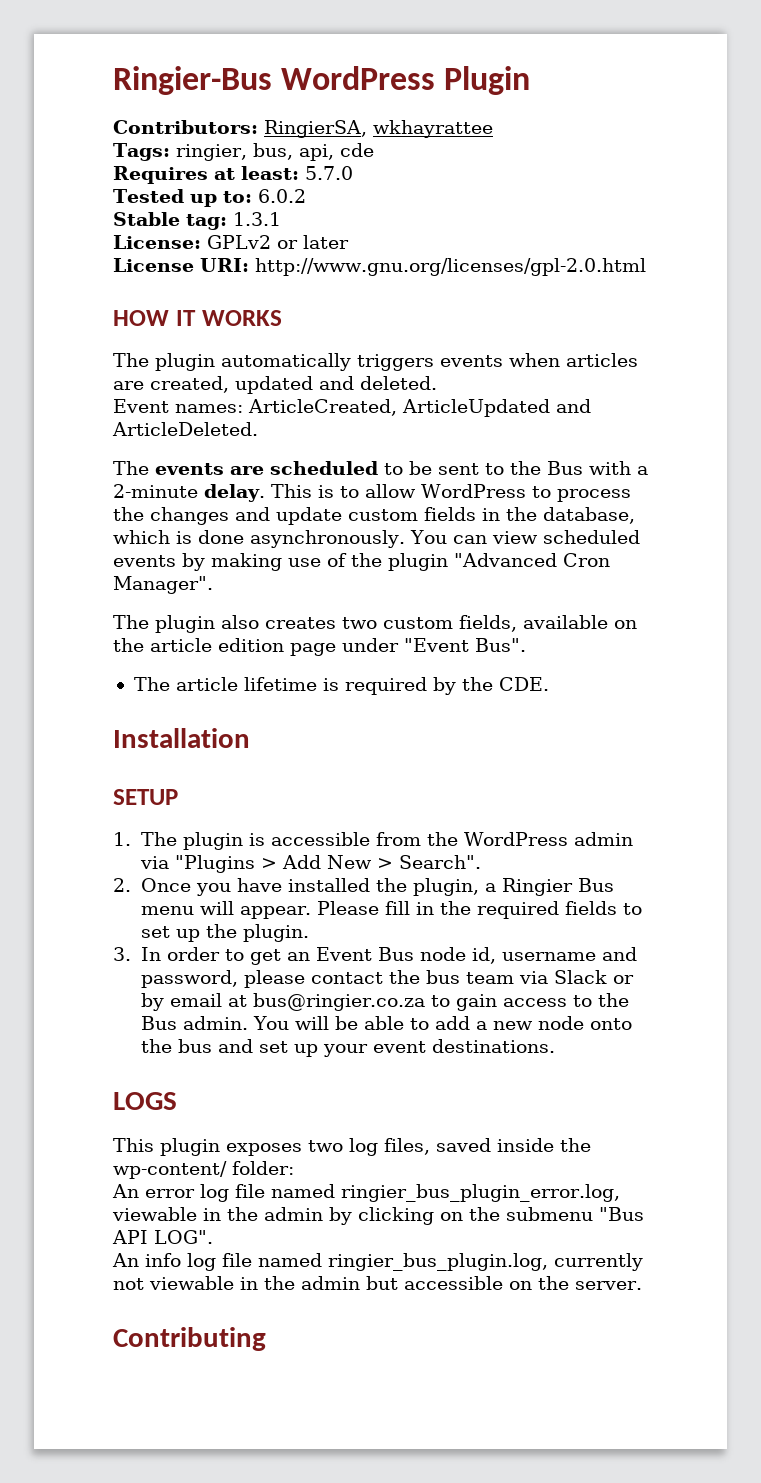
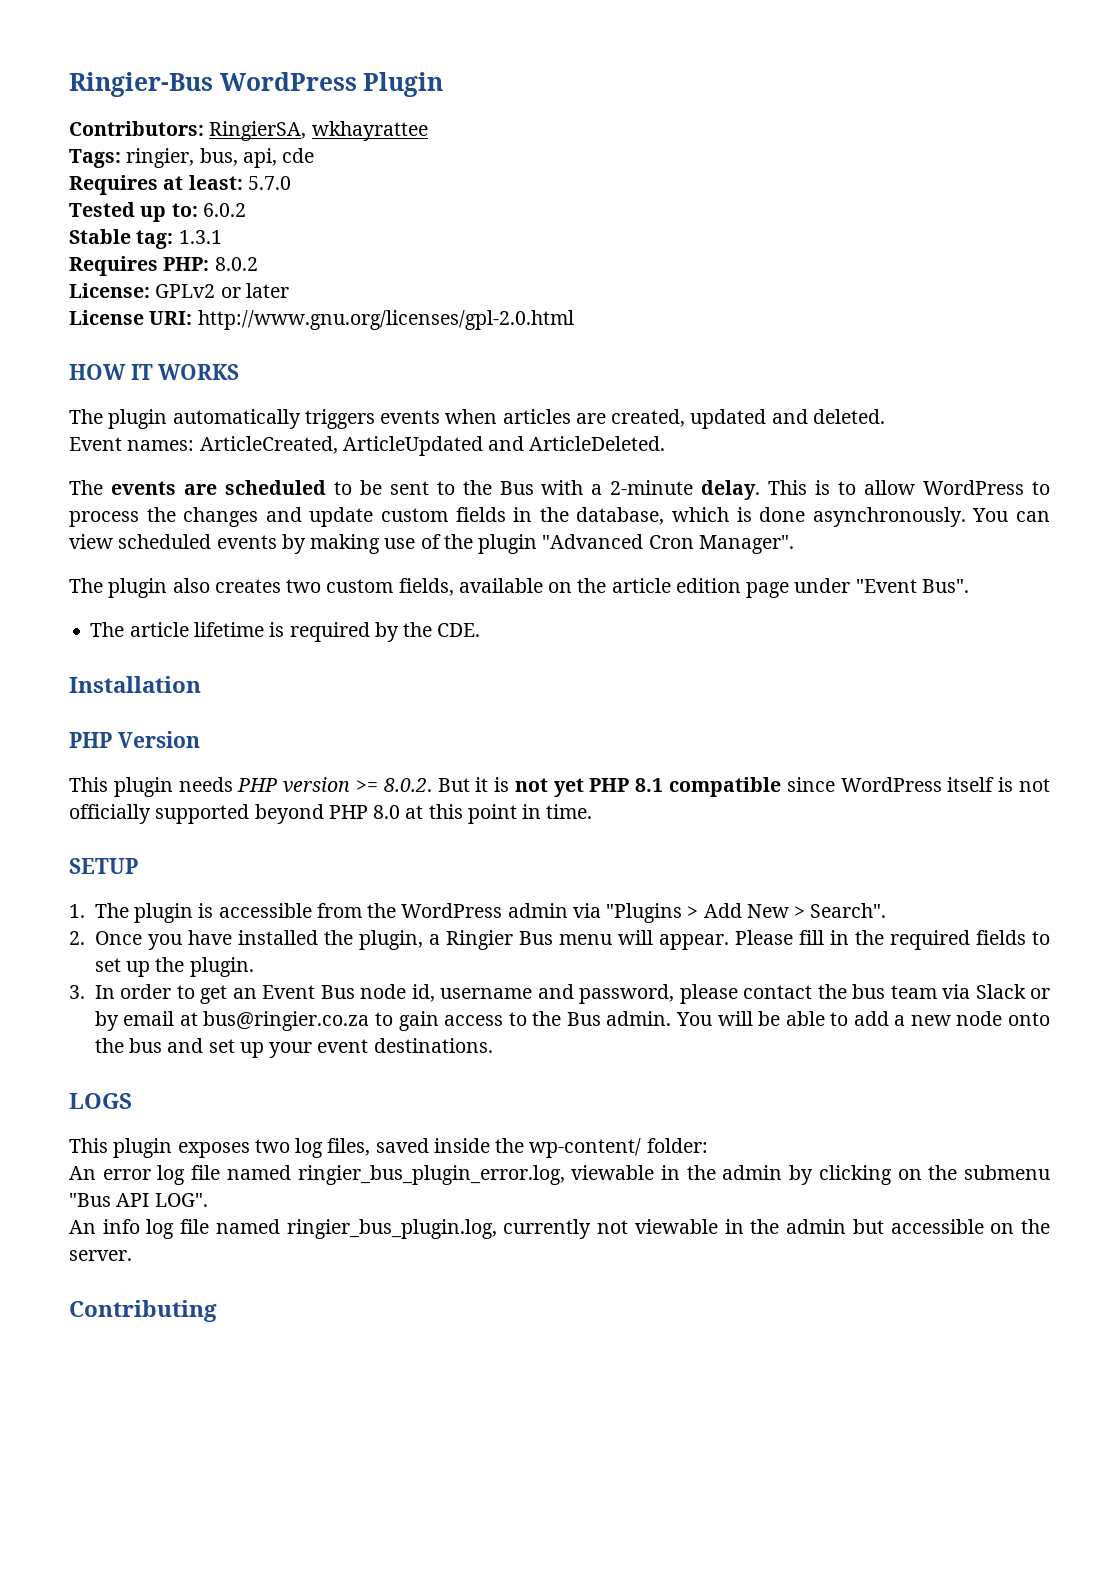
+ Requires PHP: 8.0.2
+ PHP Version
+ This plugin needs PHP version >= 8.0.2. But it is not yet PHP 8.1 compatible since WordPress itself is not officially supported beyond PHP 8.0 at this point in time.

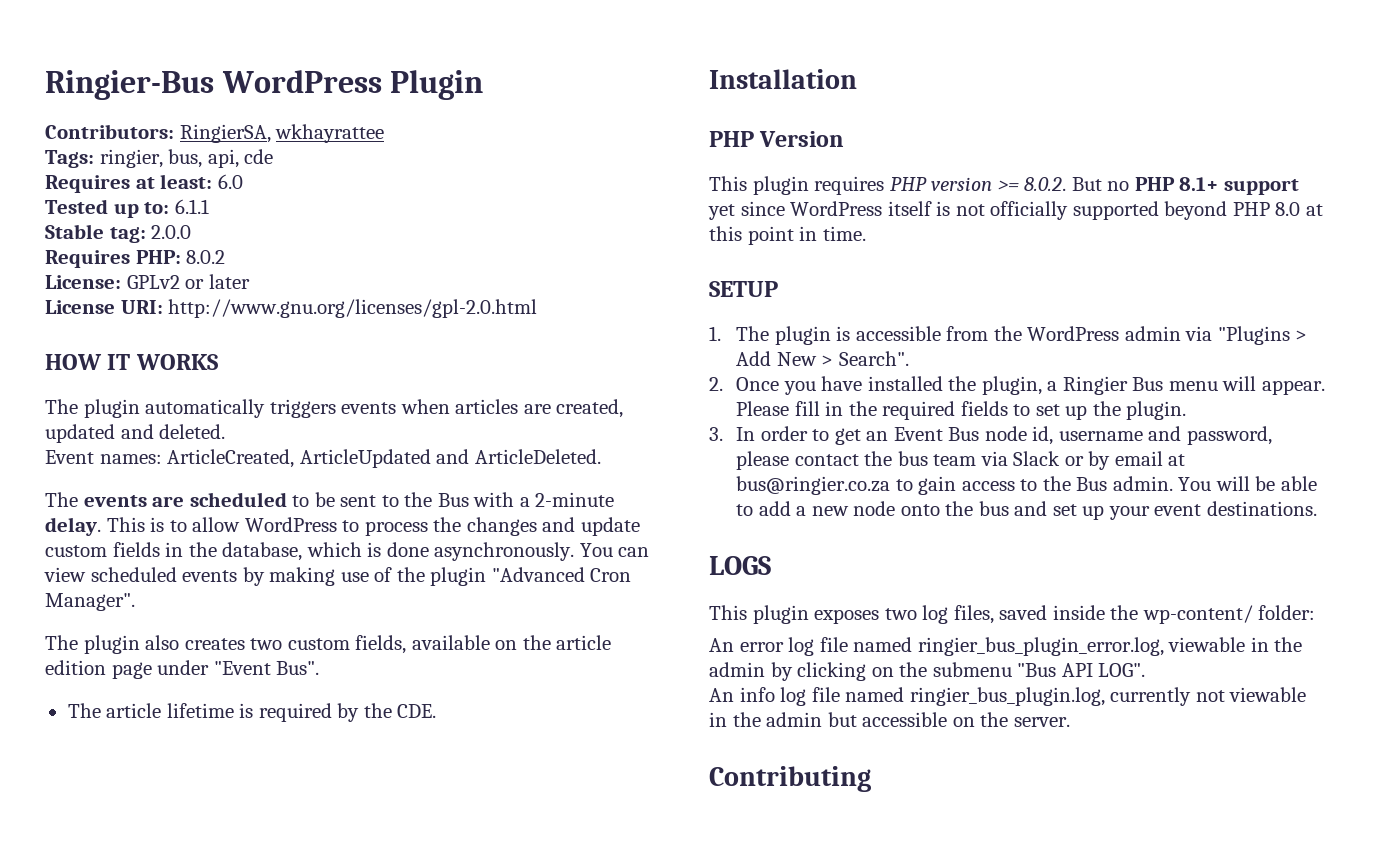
- Requires at least: 5.7.0
+ Requires at least: 6.0
- Tested up to: 6.0.2
+ Tested up to: 6.1.1
- Stable tag: 1.3.1
+ Stable tag: 2.0.0
- This plugin needs PHP version >= 8.0.2. But it is not yet PHP 8.1 compatible since WordPress itself is not officially supported beyond PHP 8.0 at this point in time.
+ This plugin requires PHP version >= 8.0.2. But no PHP 8.1+ support yet since WordPress itself is not officially supported beyond PHP 8.0 at this point in time.

